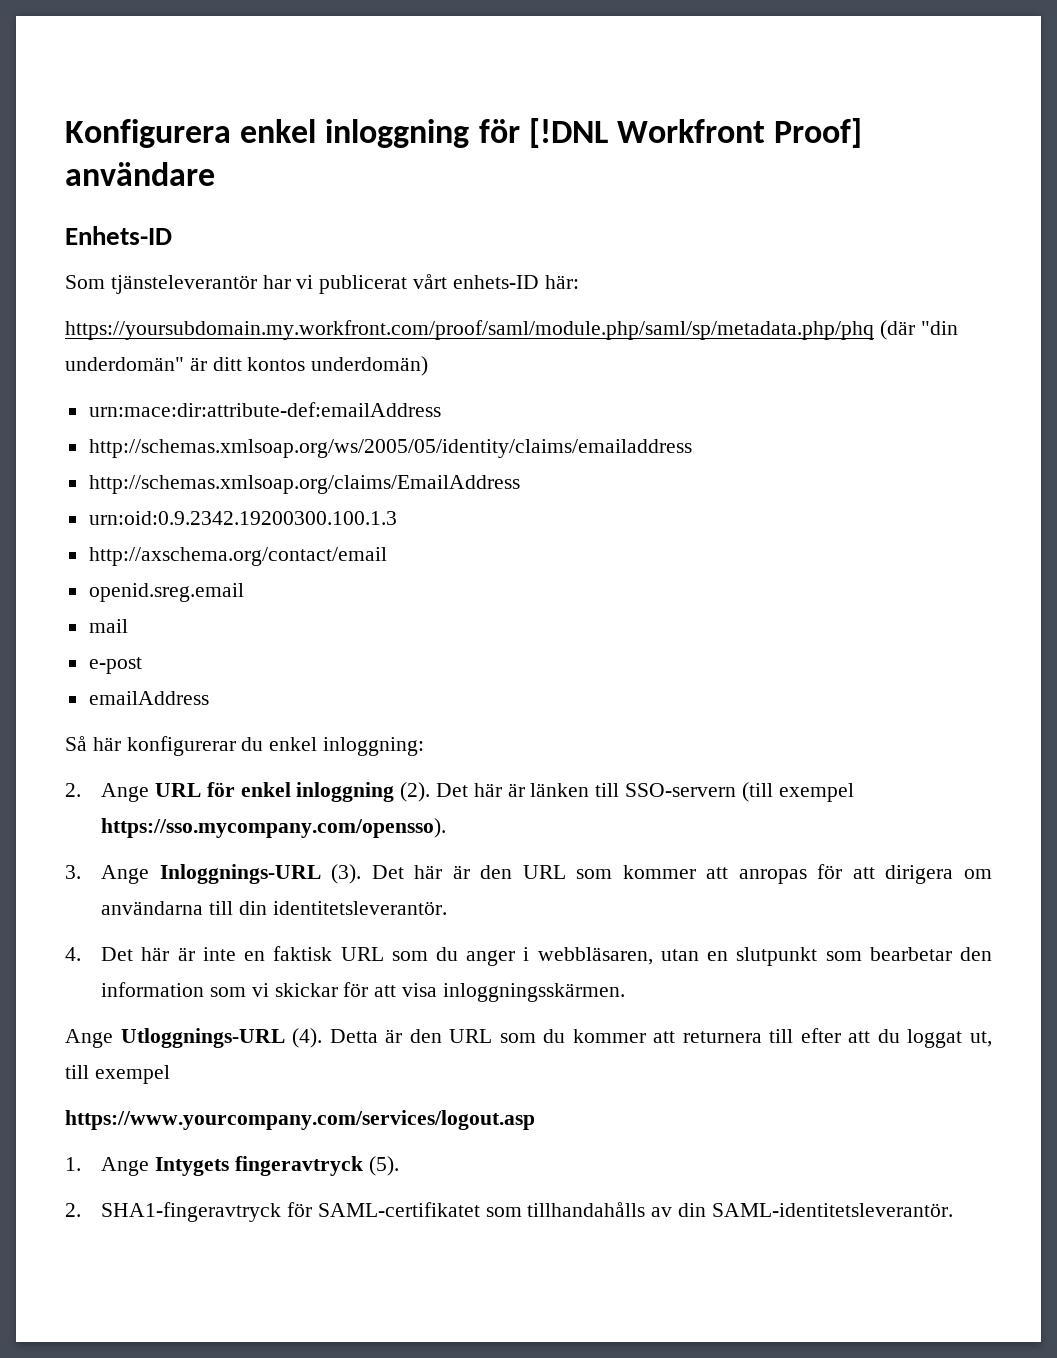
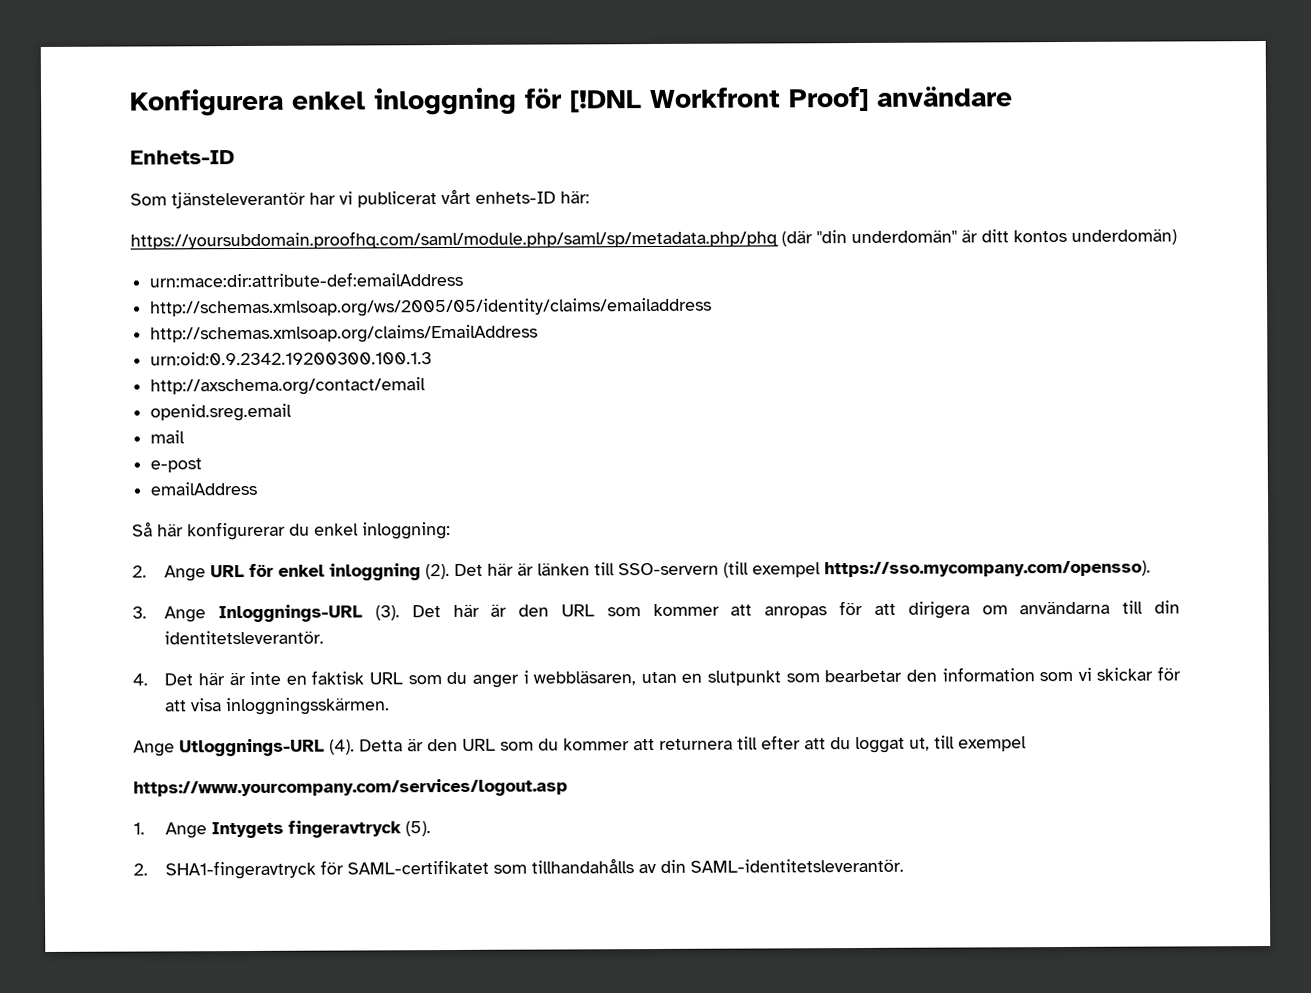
- https://yoursubdomain.my.workfront.com/proof/saml/module.php/saml/sp/metadata.php/phq (där "din underdomän" är ditt kontos underdomän)
+ https://yoursubdomain.proofhq.com/saml/module.php/saml/sp/metadata.php/phq (där "din underdomän" är ditt kontos underdomän)

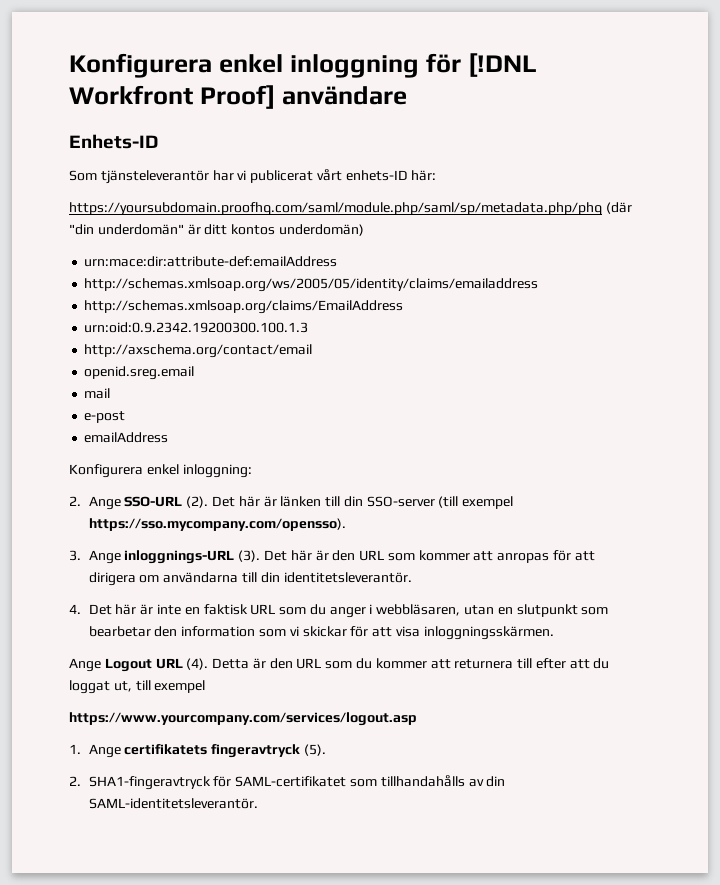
- Så här konfigurerar du enkel inloggning:
+ Konfigurera enkel inloggning:
- 2. Ange URL för enkel inloggning (2).
+ 2. Ange SSO-URL (2).
- Det här är länken till SSO-servern (till exempel https://sso.mycompany.com/opensso).
+ Det här är länken till din SSO-server (till exempel https://sso.mycompany.com/opensso).
- 3. Ange Inloggnings-URL (3).
+ 3. Ange inloggnings-URL (3).
- Ange Utloggnings-URL (4).
+ Ange Logout URL (4).
- 1. Ange Intygets fingeravtryck (5).
+ 1. Ange certifikatets fingeravtryck (5).

